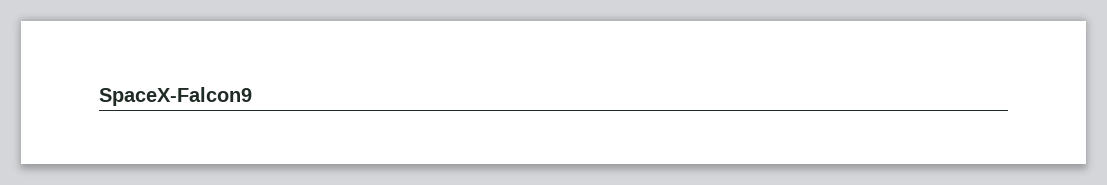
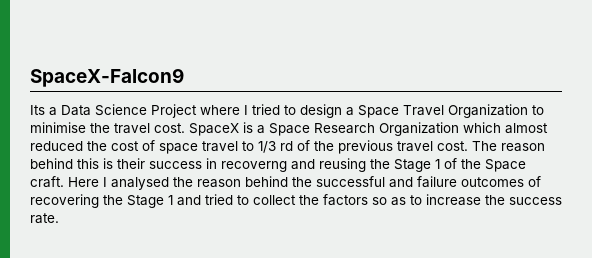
+ Its a Data Science Project where I tried to design a Space Travel Organization to minimise the travel cost. SpaceX is a Space Research Organization which almost reduced the cost of space travel to 1/3 rd of the previous travel cost. The reason behind this is their success in recoverng and reusing the Stage 1 of the Space craft. Here I analysed the reason behind the successful and failure outcomes of recovering the Stage 1 and tried to collect the factors so as to increase the success rate.

